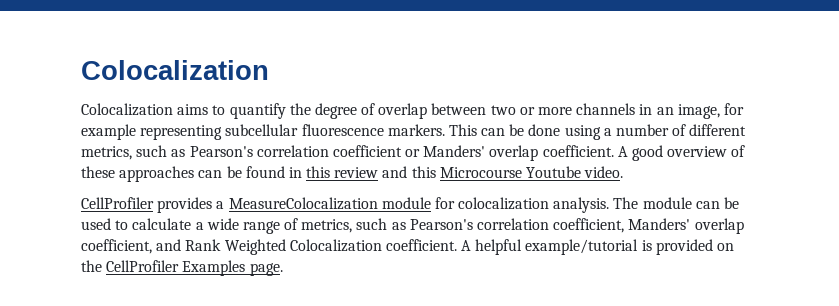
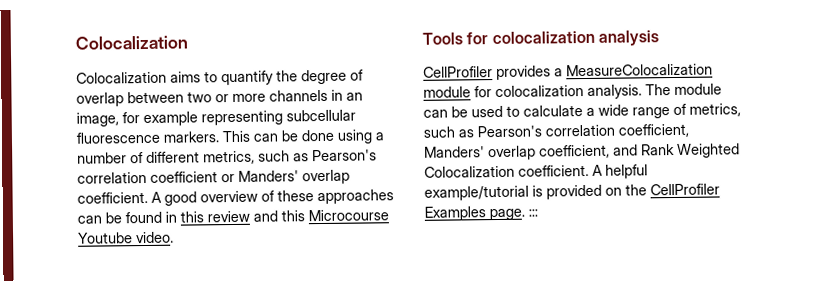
+ Tools for colocalization analysis
- A helpful example/tutorial is provided on the CellProfiler Examples page.
+ A helpful example/tutorial is provided on the CellProfiler Examples page. :::

